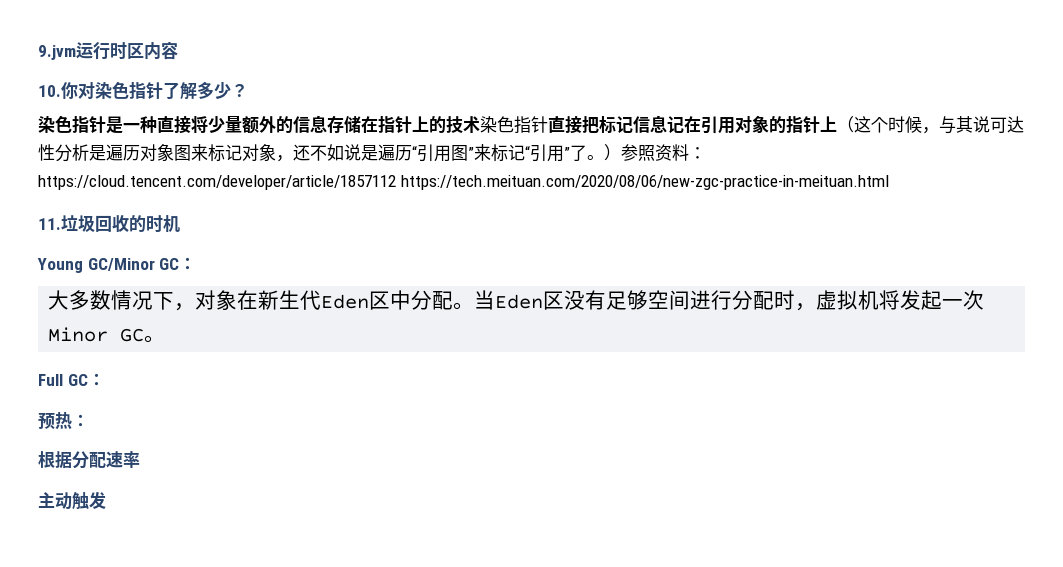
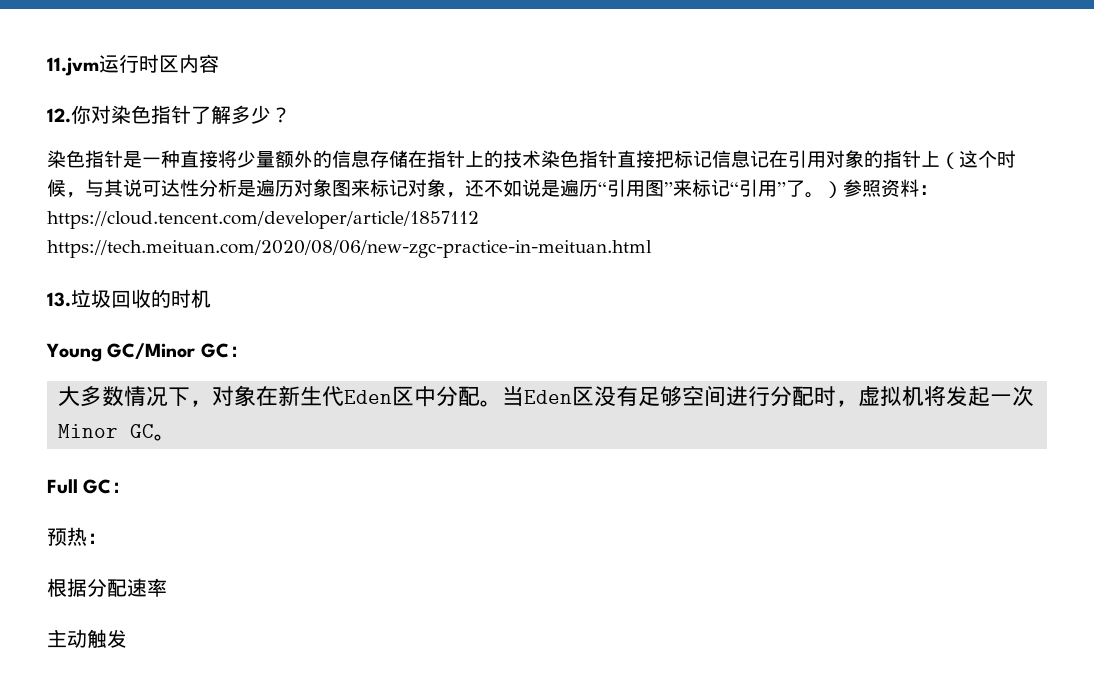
- 9.jvm运行时区内容
+ 11.jvm运行时区内容
- 10.你对染色指针了解多少？
+ 12.你对染色指针了解多少？
- 11.垃圾回收的时机
+ 13.垃圾回收的时机

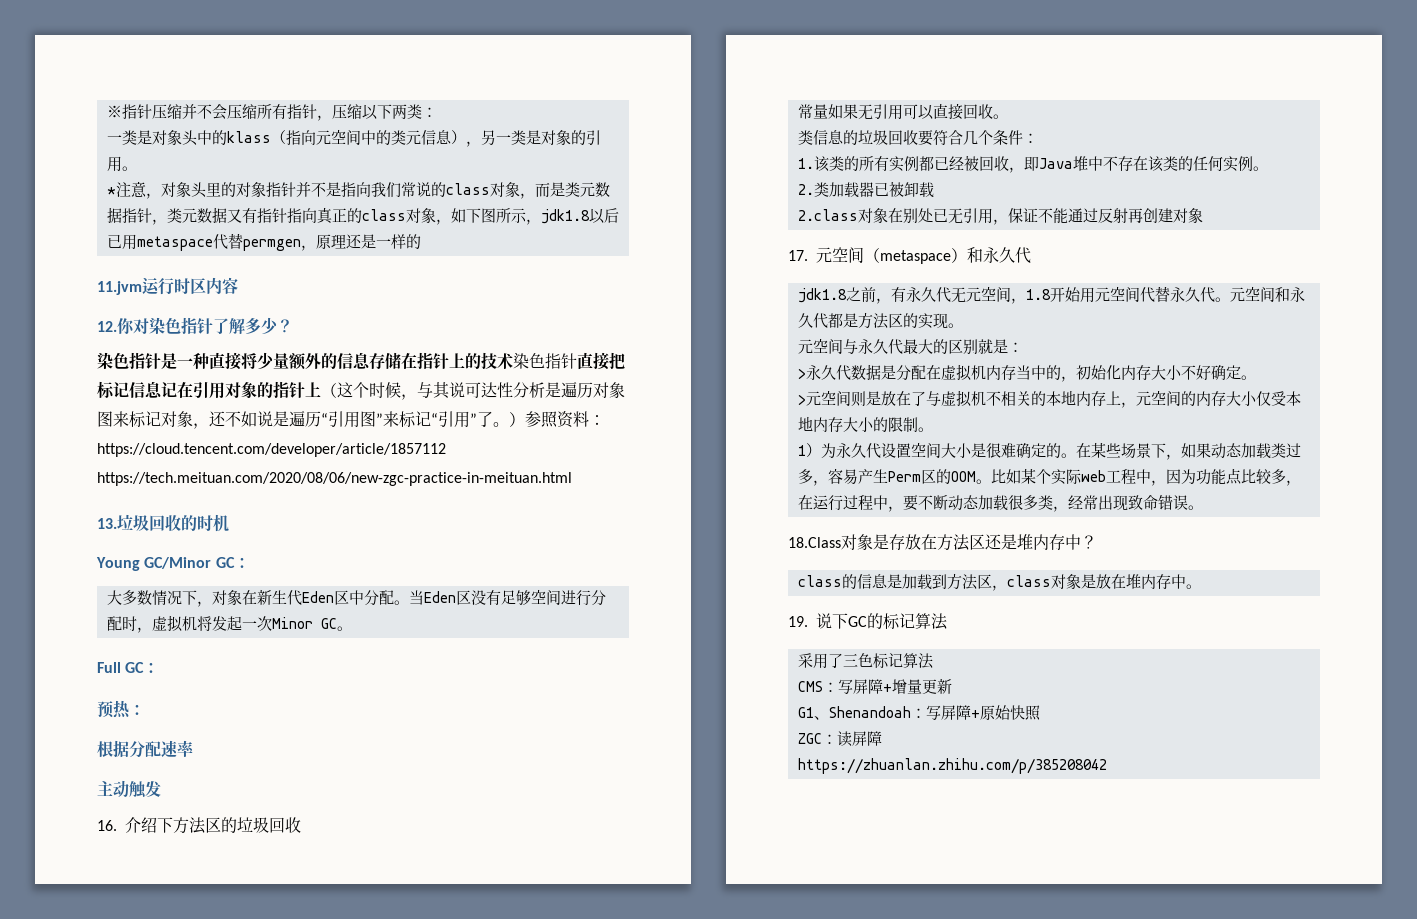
+ ※指针压缩并不会压缩所有指针，压缩以下两类：
+ 一类是对象头中的klass（指向元空间中的类元信息），另一类是对象的引用。
+ *注意，对象头里的对象指针并不是指向我们常说的class对象，而是类元数据指针，类元数据又有指针指向真正的class对象，如下图所示，jdk1.8以后已用metaspace代替permgen，原理还是一样的
+ 16.介绍下方法区的垃圾回收
+ 常量如果无引用可以直接回收。
+ 类信息的垃圾回收要符合几个条件：
+ 1.该类的所有实例都已经被回收，即Java堆中不存在该类的任何实例。
+ 2.类加载器已被卸载
+ 2.class对象在别处已无引用，保证不能通过反射再创建对象
+ 17.元空间（metaspace）和永久代
+ jdk1.8之前，有永久代无元空间，1.8开始用元空间代替永久代。元空间和永久代都是方法区的实现。
+ 元空间与永久代最大的区别就是：
+ >永久代数据是分配在虚拟机内存当中的，初始化内存大小不好确定。
+ >元空间则是放在了与虚拟机不相关的本地内存上，元空间的内存大小仅受本地内存大小的限制。
+ 1）为永久代设置空间大小是很难确定的。在某些场景下，如果动态加载类过多，容易产生Perm区的OOM。比如某个实际web工程中，因为功能点比较多，在运行过程中，要不断动态加载很多类，经常出现致命错误。
+ 18.Class对象是存放在方法区还是堆内存中？
+ class的信息是加载到方法区，class对象是放在堆内存中。
+ 19.说下GC的标记算法
+ 采用了三色标记算法
+ CMS：写屏障+增量更新
+ G1、Shenandoah：写屏障+原始快照
+ ZGC：读屏障
+ https://zhuanlan.zhihu.com/p/385208042

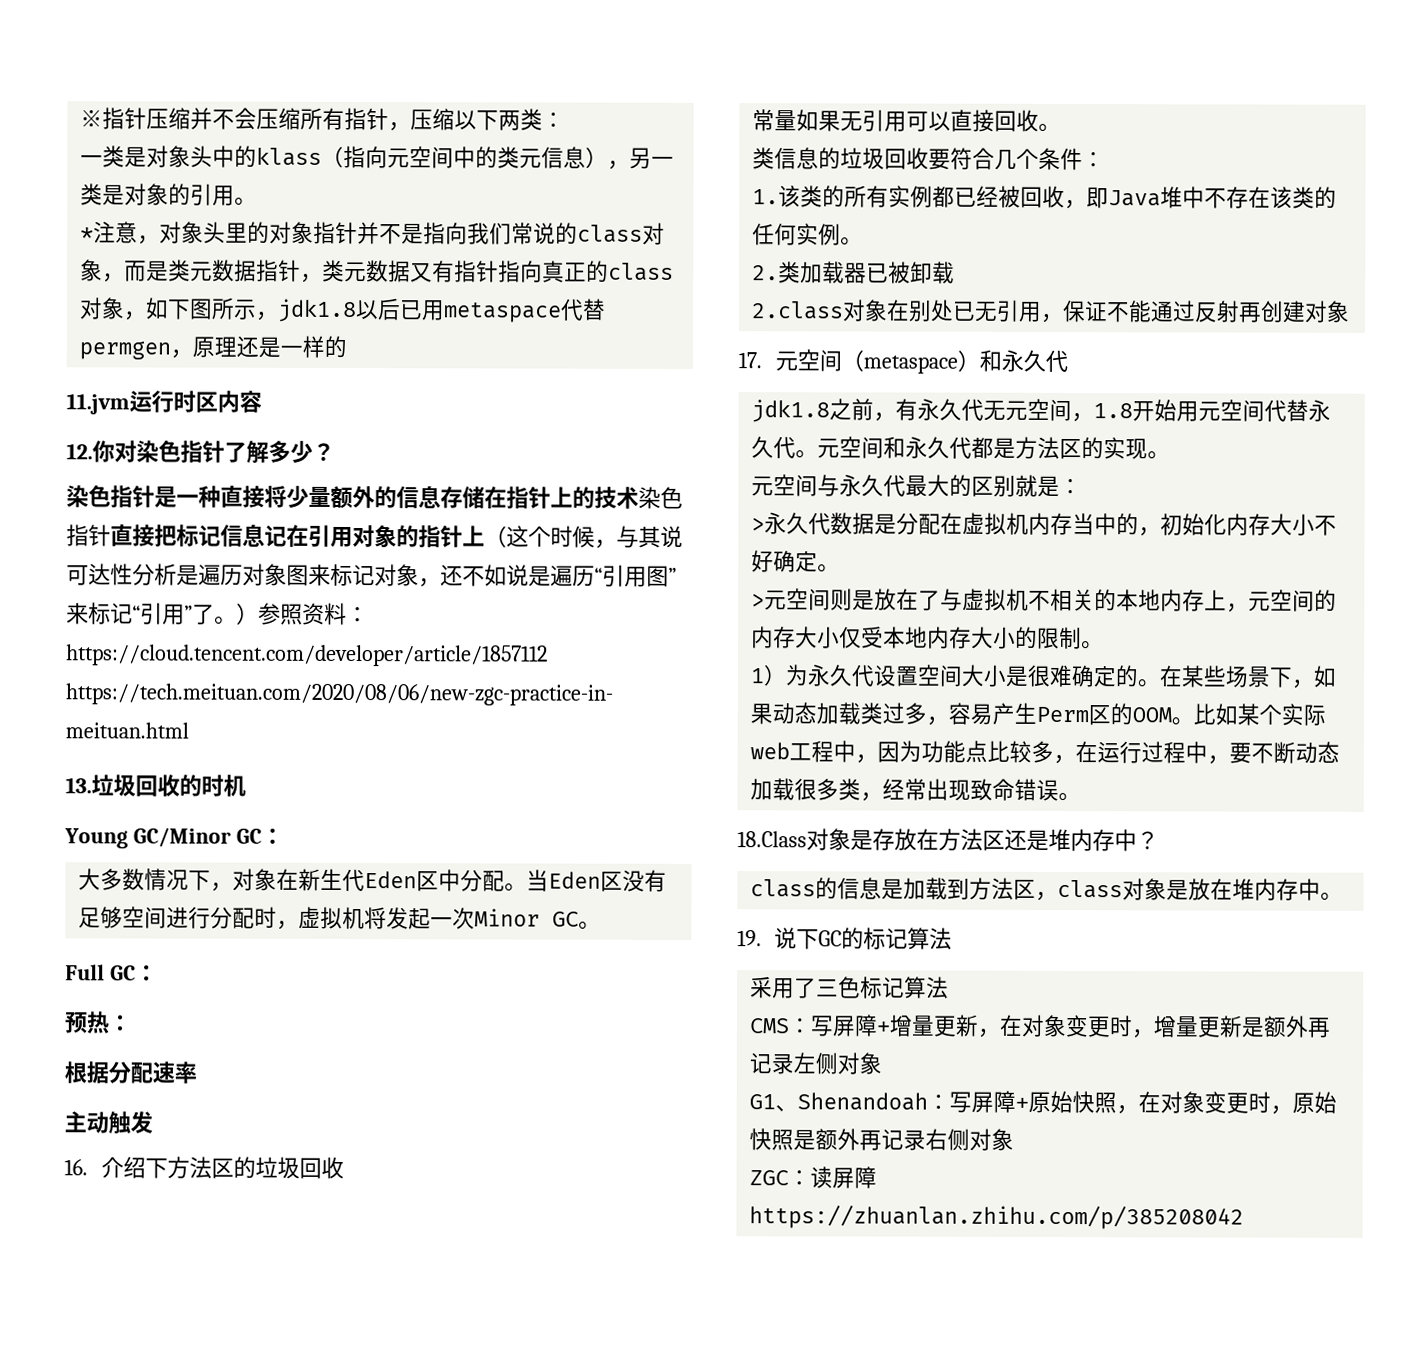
- CMS：写屏障+增量更新
+ CMS：写屏障+增量更新，在对象变更时，增量更新是额外再记录左侧对象
- G1、Shenandoah：写屏障+原始快照
+ G1、Shenandoah：写屏障+原始快照，在对象变更时，原始快照是额外再记录右侧对象

